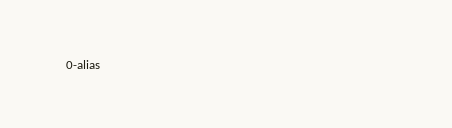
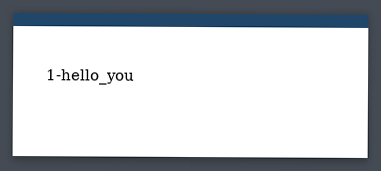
- 0-alias
+ 1-hello_you

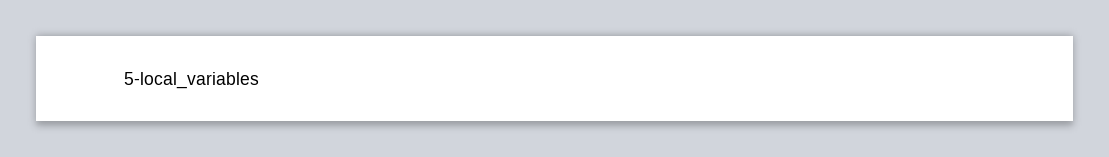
- 1-hello_you
+ 5-local_variables

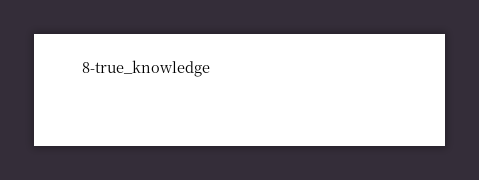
- 5-local_variables
+ 8-true_knowledge

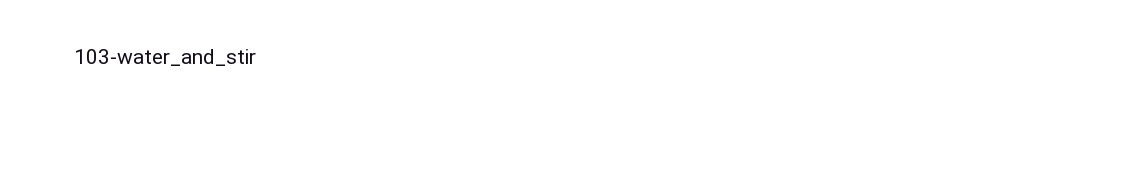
- 8-true_knowledge
+ 103-water_and_stir

